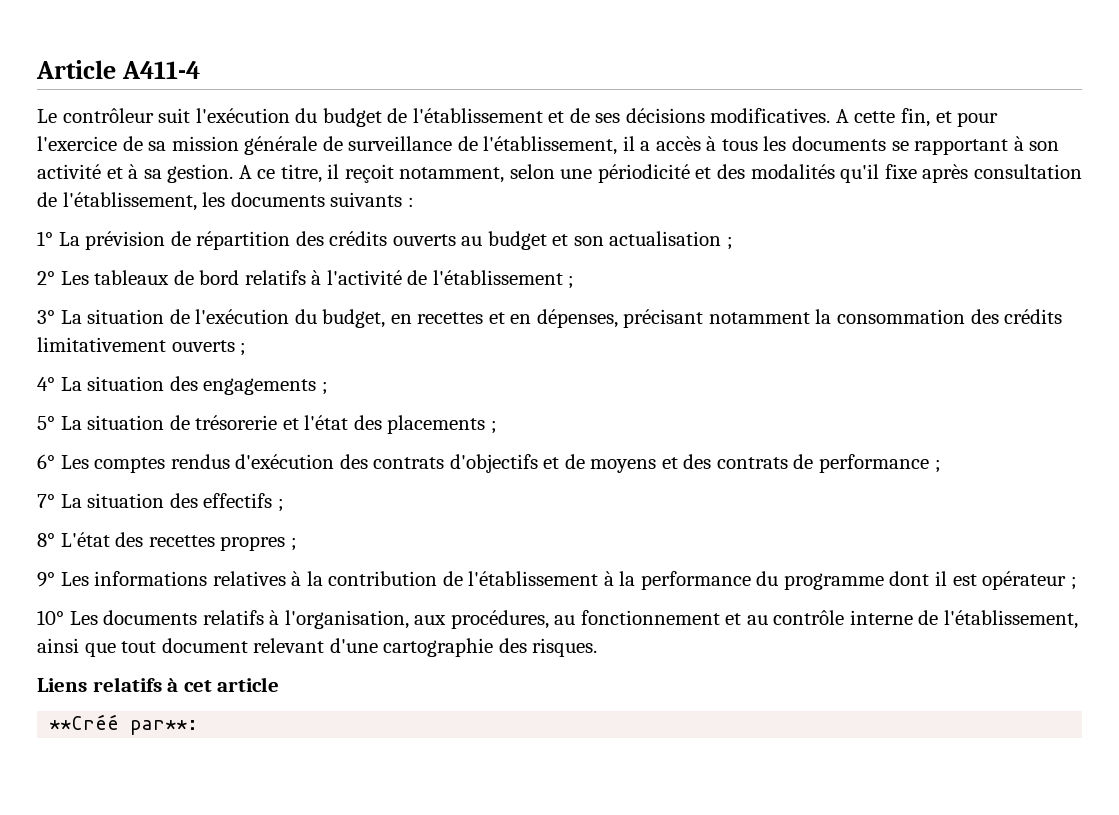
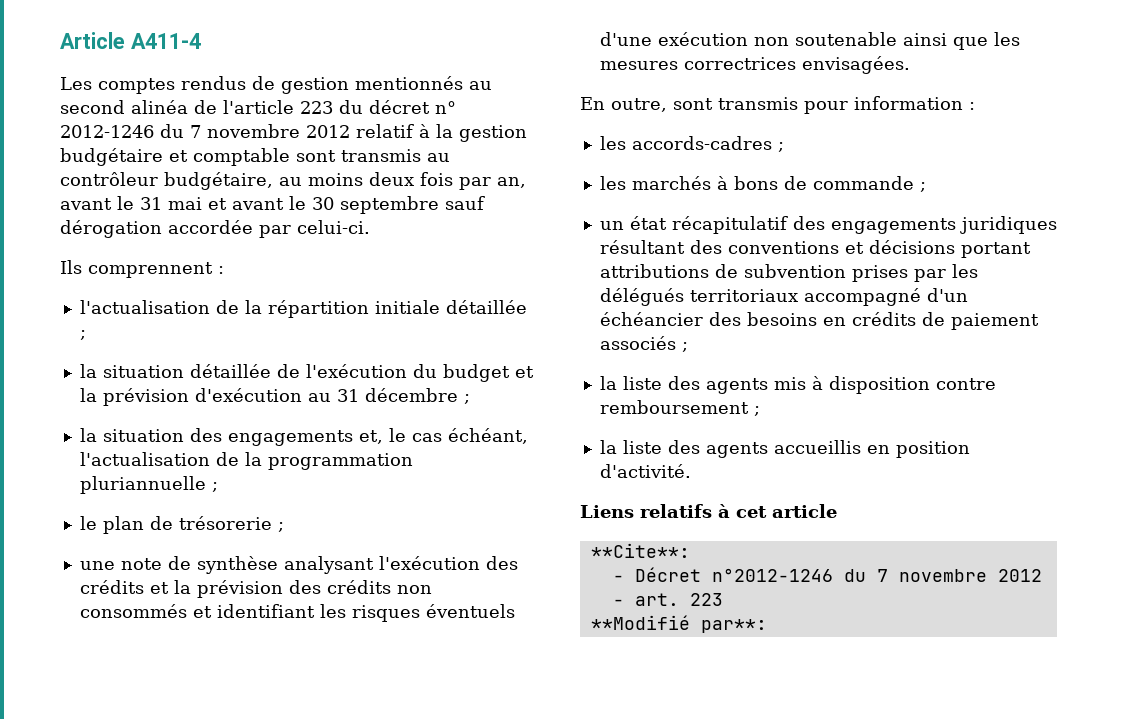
- Le contrôleur suit l'exécution du budget de l'établissement et de ses décisions modificatives. A cette fin, et pour l'exercice de sa mission générale de surveillance de l'établissement, il a accès à tous les documents se rapportant à son activité et à sa gestion. A ce titre, il reçoit notamment, selon une périodicité et des modalités qu'il fixe après consultation de l'établissement, les documents suivants :
- 1° La prévision de répartition des crédits ouverts au budget et son actualisation ;
- 2° Les tableaux de bord relatifs à l'activité de l'établissement ;
- 3° La situation de l'exécution du budget, en recettes et en dépenses, précisant notamment la consommation des crédits limitativement ouverts ;
- 4° La situation des engagements ;
- 5° La situation de trésorerie et l'état des placements ;
- 6° Les comptes rendus d'exécution des contrats d'objectifs et de moyens et des contrats de performance ;
- 7° La situation des effectifs ;
- 8° L'état des recettes propres ;
- 9° Les informations relatives à la contribution de l'établissement à la performance du programme dont il est opérateur ;
- 10° Les documents relatifs à l'organisation, aux procédures, au fonctionnement et au contrôle interne de l'établissement, ainsi que tout document relevant d'une cartographie des risques.
+ Les comptes rendus de gestion mentionnés au second alinéa de l'article 223 du décret n° 2012-1246 du 7 novembre 2012 relatif à la gestion budgétaire et comptable sont transmis au contrôleur budgétaire, au moins deux fois par an, avant le 31 mai et avant le 30 septembre sauf dérogation accordée par celui-ci.
+ Ils comprennent :
+ l'actualisation de la répartition initiale détaillée ;
+ la situation détaillée de l'exécution du budget et la prévision d'exécution au 31 décembre ;
+ la situation des engagements et, le cas échéant, l'actualisation de la programmation pluriannuelle ;
+ le plan de trésorerie ;
+ une note de synthèse analysant l'exécution des crédits et la prévision des crédits non consommés et identifiant les risques éventuels d'une exécution non soutenable ainsi que les mesures correctrices envisagées.
+ En outre, sont transmis pour information :
+ les accords-cadres ;
+ les marchés à bons de commande ;
+ un état récapitulatif des engagements juridiques résultant des conventions et décisions portant attributions de subvention prises par les délégués territoriaux accompagné d'un échéancier des besoins en crédits de paiement associés ;
+ la liste des agents mis à disposition contre remboursement ;
+ la liste des agents accueillis en position d'activité.
- **Créé par**:
+ **Cite**:
+ - Décret n°2012-1246 du 7 novembre 2012 - art. 223
+ **Modifié par**:

